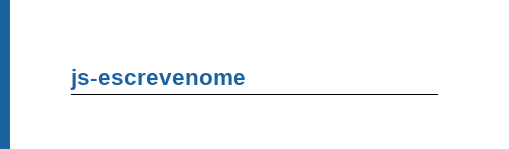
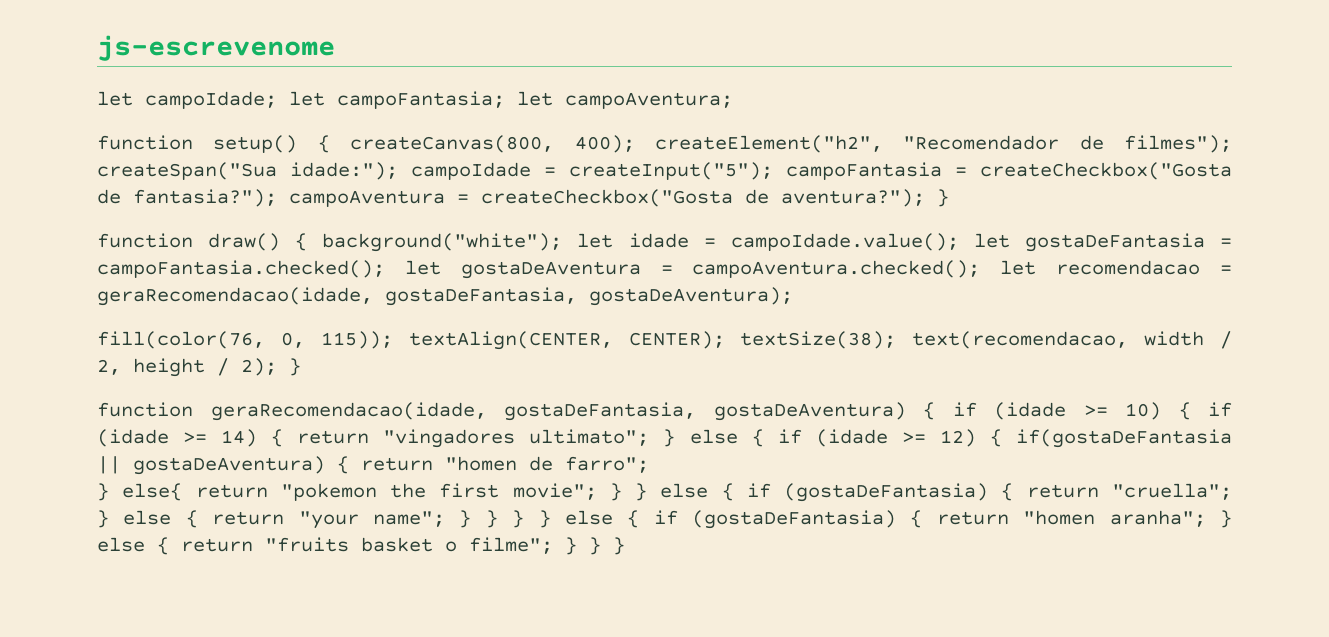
+ let campoIdade; let campoFantasia; let campoAventura;
+ function setup() { createCanvas(800, 400); createElement("h2", "Recomendador de filmes"); createSpan("Sua idade:"); campoIdade = createInput("5"); campoFantasia = createCheckbox("Gosta de fantasia?"); campoAventura = createCheckbox("Gosta de aventura?"); }
+ function draw() { background("white"); let idade = campoIdade.value(); let gostaDeFantasia = campoFantasia.checked(); let gostaDeAventura = campoAventura.checked(); let recomendacao = geraRecomendacao(idade, gostaDeFantasia, gostaDeAventura);
+ fill(color(76, 0, 115)); textAlign(CENTER, CENTER); textSize(38); text(recomendacao, width / 2, height / 2); }
+ function geraRecomendacao(idade, gostaDeFantasia, gostaDeAventura) { if (idade >= 10) { if (idade >= 14) { return "vingadores ultimato"; } else { if (idade >= 12) { if(gostaDeFantasia || gostaDeAventura) { return "homen de farro";
+ } else{ return "pokemon the first movie"; } } else { if (gostaDeFantasia) { return "cruella"; } else { return "your name"; } } } } else { if (gostaDeFantasia) { return "homen aranha"; } else { return "fruits basket o filme"; } } }

